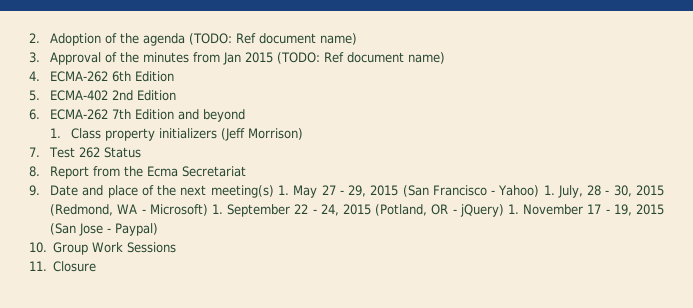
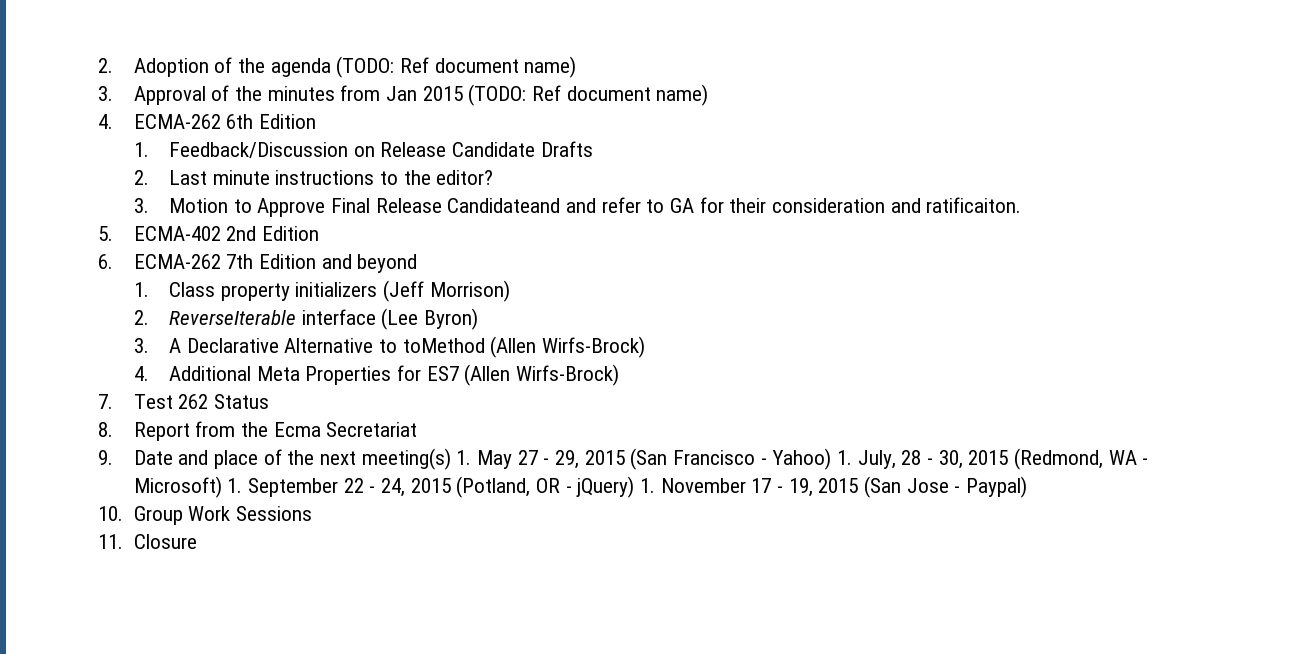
+ 1. Feedback/Discussion on Release Candidate Drafts
+ 2. Last minute instructions to the editor?
+ 3. Motion to Approve Final Release Candidateand and refer to GA for their consideration and ratificaiton.
+ 2. ReverseIterable interface (Lee Byron)
+ 3. A Declarative Alternative to toMethod (Allen Wirfs-Brock)
+ 4. Additional Meta Properties for ES7 (Allen Wirfs-Brock)

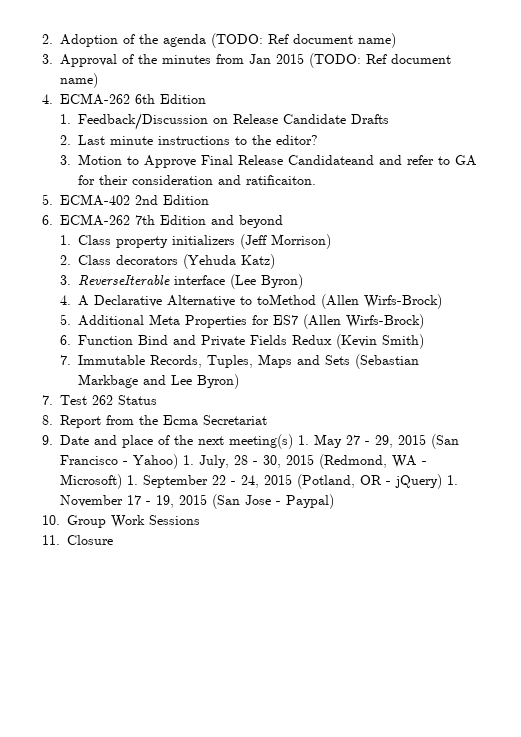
- 2. ReverseIterable interface (Lee Byron)
+ 2. Class decorators (Yehuda Katz)
+ 3. ReverseIterable interface (Lee Byron)
- 3. A Declarative Alternative to toMethod (Allen Wirfs-Brock)
+ 4. A Declarative Alternative to toMethod (Allen Wirfs-Brock)
- 4. Additional Meta Properties for ES7 (Allen Wirfs-Brock)
+ 5. Additional Meta Properties for ES7 (Allen Wirfs-Brock)
+ 6. Function Bind and Private Fields Redux (Kevin Smith)
+ 7. Immutable Records, Tuples, Maps and Sets (Sebastian Markbage and Lee Byron)

